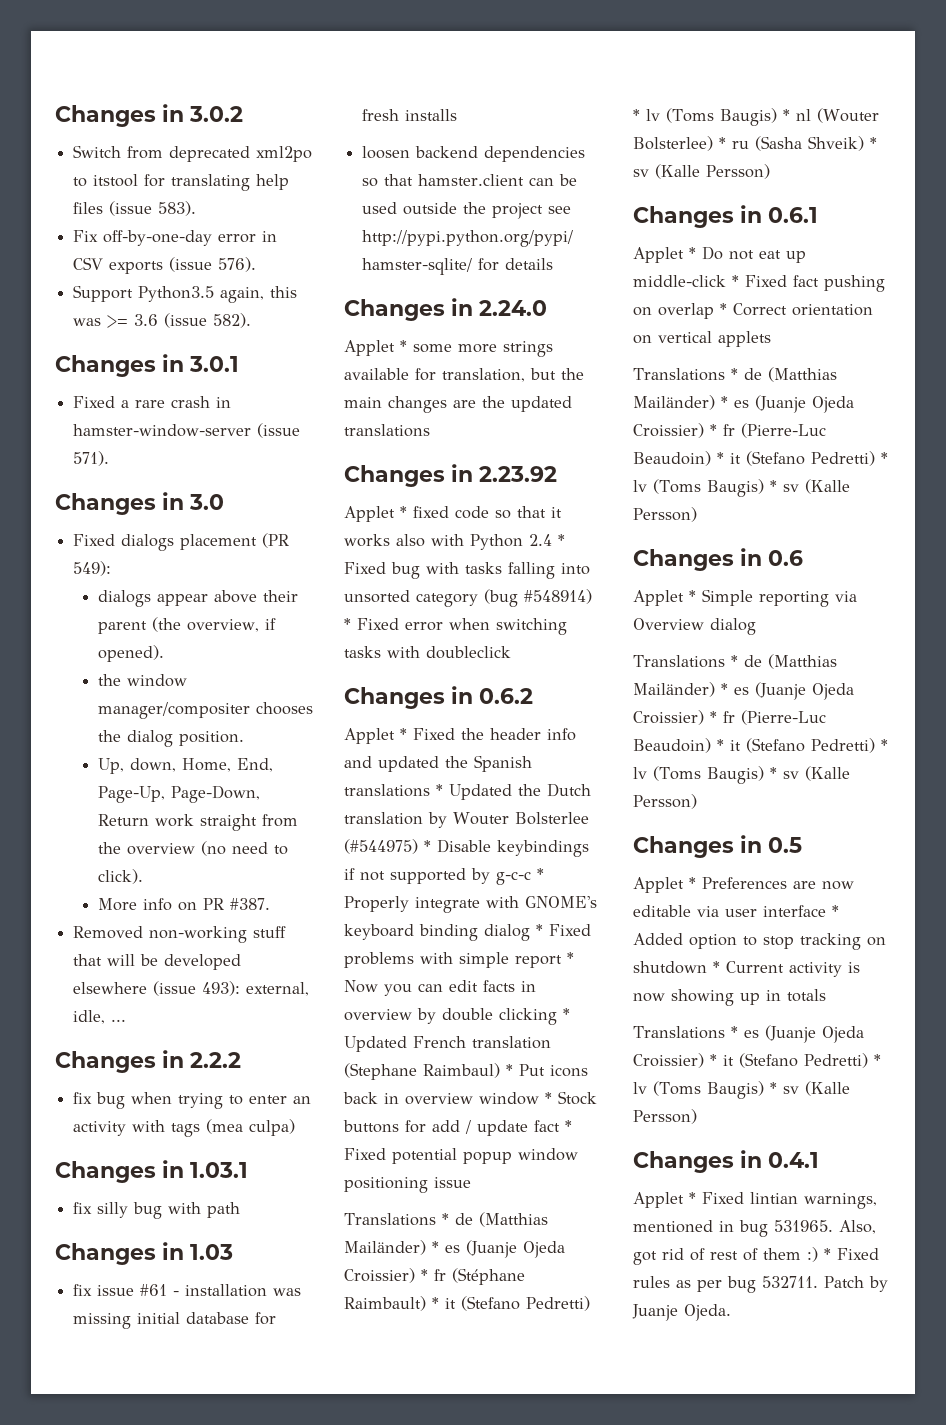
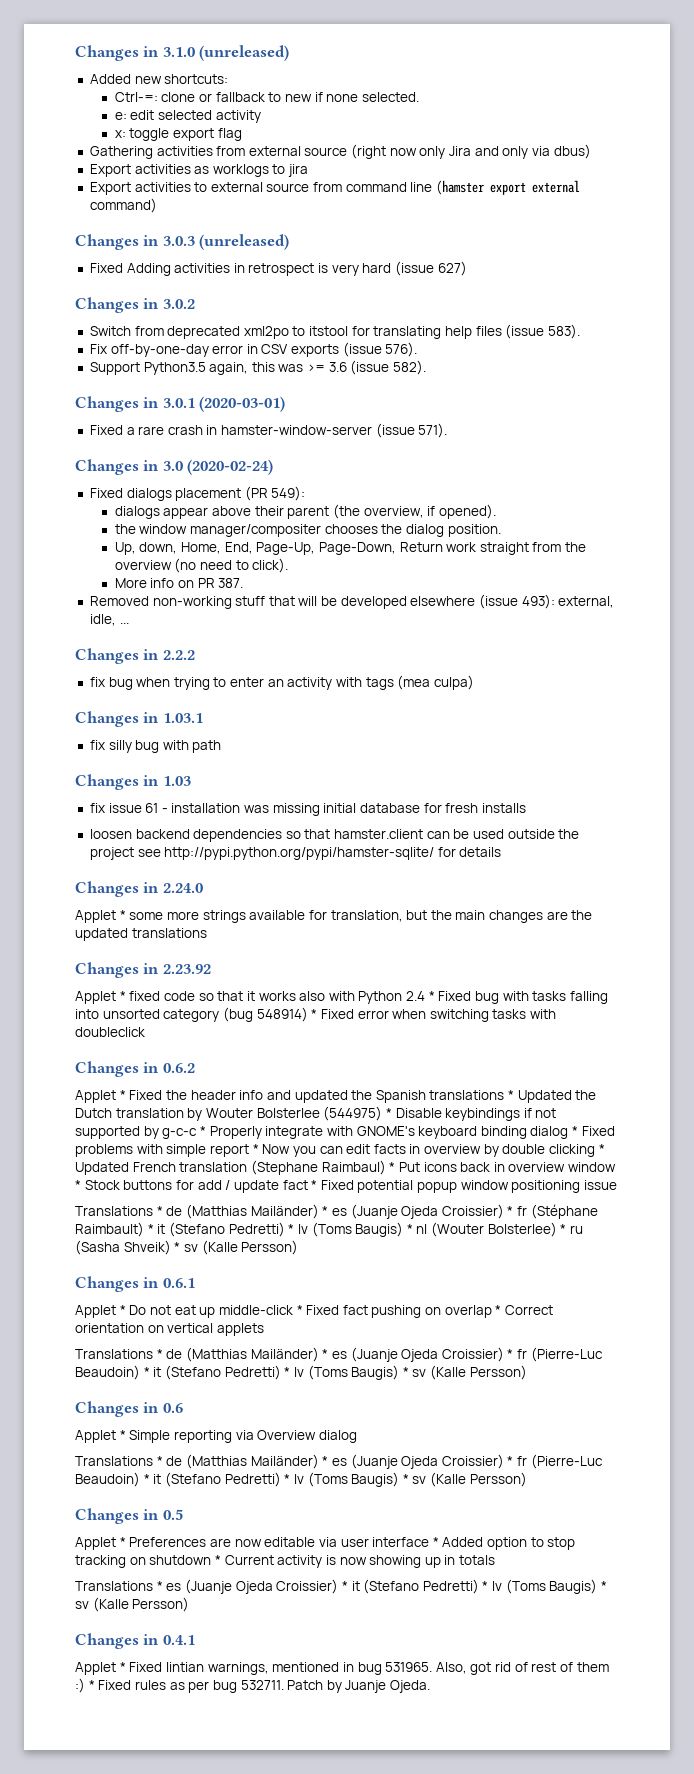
+ Changes in 3.1.0 (unreleased)
+ Added new shortcuts:
+ Ctrl-=: clone or fallback to new if none selected.
+ e: edit selected activity
+ x: toggle export flag
+ Gathering activities from external source (right now only Jira and only via dbus)
+ Export activities as worklogs to jira
+ Export activities to external source from command line (hamster export external command)
+ Changes in 3.0.3 (unreleased)
+ Fixed Adding activities in retrospect is very hard (issue 627)
- Changes in 3.0.1
+ Changes in 3.0.1 (2020-03-01)
- Changes in 3.0
+ Changes in 3.0 (2020-02-24)
- More info on PR #387.
+ More info on PR 387.
- fix issue #61 - installation was missing initial database for fresh installs
+ fix issue 61 - installation was missing initial database for fresh installs
- Applet * fixed code so that it works also with Python 2.4 * Fixed bug with tasks falling into unsorted category (bug #548914) * Fixed error when switching tasks with doubleclick
+ Applet * fixed code so that it works also with Python 2.4 * Fixed bug with tasks falling into unsorted category (bug 548914) * Fixed error when switching tasks with doubleclick
- Applet * Fixed the header info and updated the Spanish translations * Updated the Dutch translation by Wouter Bolsterlee (#544975) * Disable keybindings if not supported by g-c-c * Properly integrate with GNOME's keyboard binding dialog * Fixed problems with simple report * Now you can edit facts in overview by double clicking * Updated French translation (Stephane Raimbaul) * Put icons back in overview window * Stock buttons for add / update fact * Fixed potential popup window positioning issue
+ Applet * Fixed the header info and updated the Spanish translations * Updated the Dutch translation by Wouter Bolsterlee (544975) * Disable keybindings if not supported by g-c-c * Properly integrate with GNOME's keyboard binding dialog * Fixed problems with simple report * Now you can edit facts in overview by double clicking * Updated French translation (Stephane Raimbaul) * Put icons back in overview window * Stock buttons for add / update fact * Fixed potential popup window positioning issue

